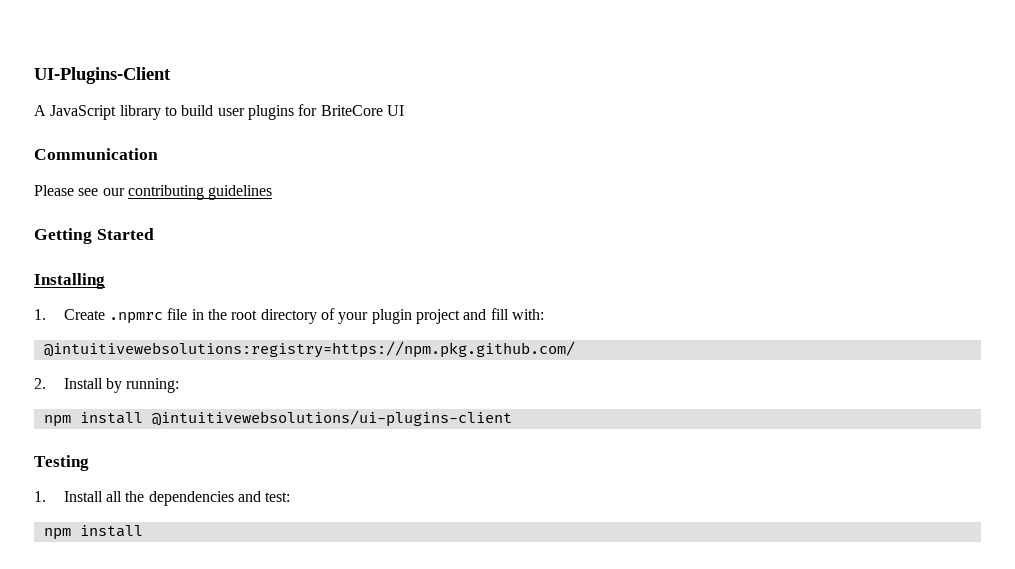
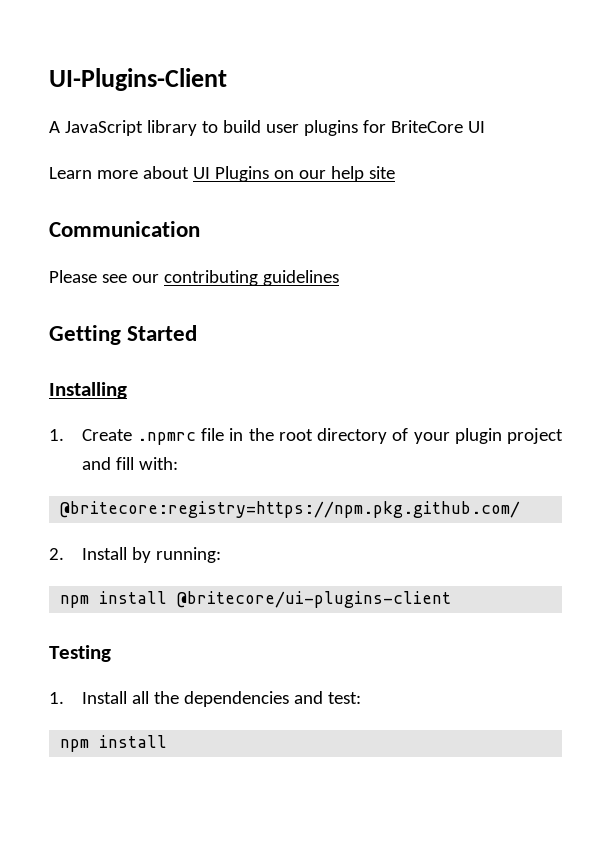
+ Learn more about UI Plugins on our help site
- @intuitivewebsolutions:registry=https://npm.pkg.github.com/
+ @britecore:registry=https://npm.pkg.github.com/
- npm install @intuitivewebsolutions/ui-plugins-client
+ npm install @britecore/ui-plugins-client

